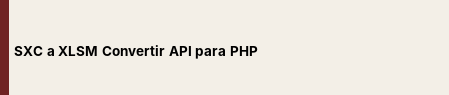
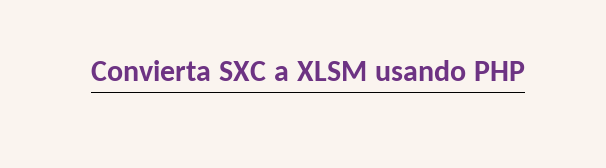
- SXC a XLSM Convertir API para PHP
+ Convierta SXC a XLSM usando PHP

